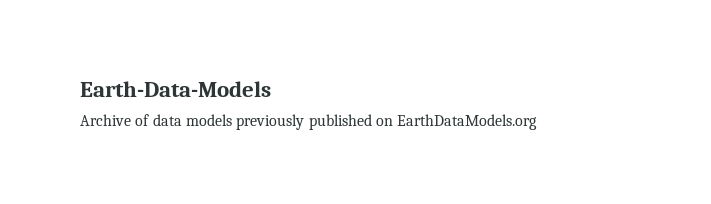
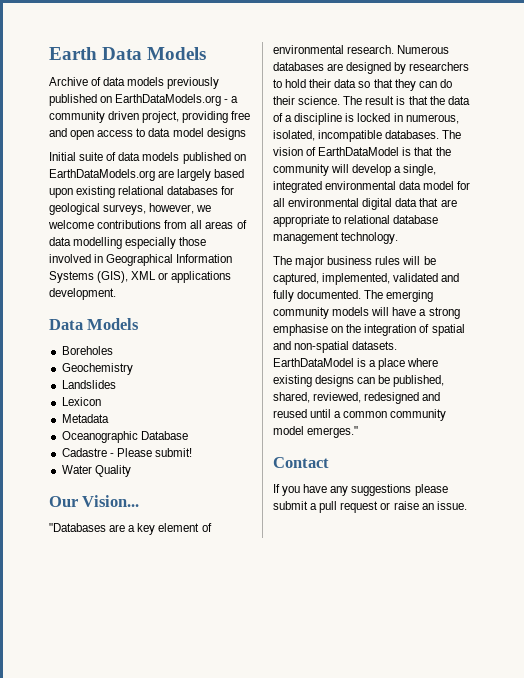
- Earth-Data-Models
+ Earth Data Models
- Archive of data models previously published on EarthDataModels.org
+ Archive of data models previously published on EarthDataModels.org - a community driven project, providing free and open access to data model designs
+ Initial suite of data models published on EarthDataModels.org are largely based upon existing relational databases for geological surveys, however, we welcome contributions from all areas of data modelling especially those involved in Geographical Information Systems (GIS), XML or applications development.
+ Data Models
+ Boreholes
+ Geochemistry
+ Landslides
+ Lexicon
+ Metadata
+ Oceanographic Database
+ Cadastre - Please submit!
+ Water Quality
+ Our Vision...
+ "Databases are a key element of environmental research. Numerous databases are designed by researchers to hold their data so that they can do their science. The result is that the data of a discipline is locked in numerous, isolated, incompatible databases. The vision of EarthDataModel is that the community will develop a single, integrated environmental data model for all environmental digital data that are appropriate to relational database management technology.
+ The major business rules will be captured, implemented, validated and fully documented. The emerging community models will have a strong emphasise on the integration of spatial and non-spatial datasets. EarthDataModel is a place where existing designs can be published, shared, reviewed, redesigned and reused until a common community model emerges."
+ Contact
+ If you have any suggestions please submit a pull request or raise an issue.

